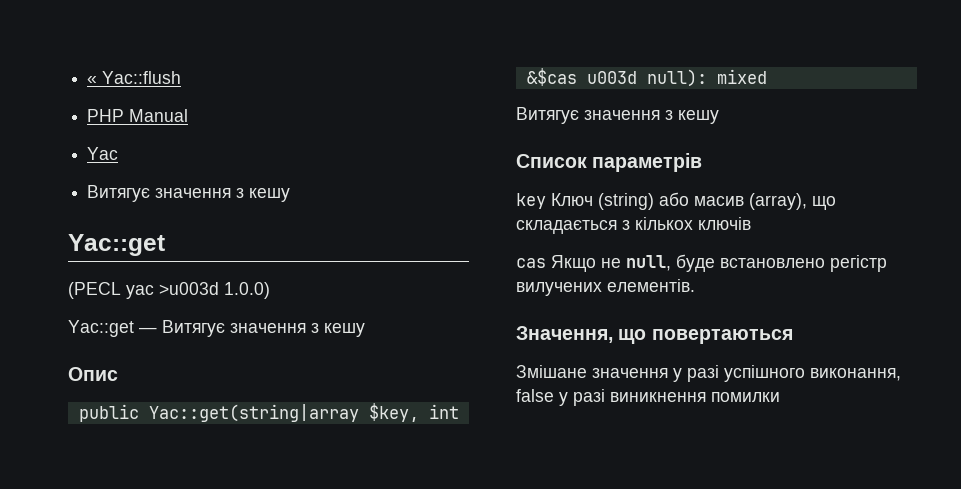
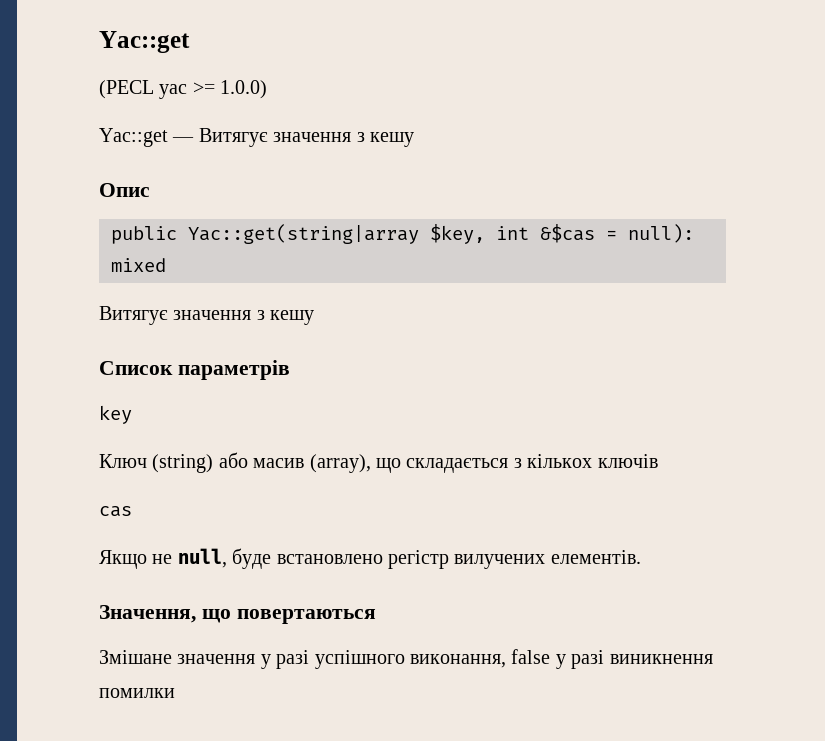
- « Yac::flush
- PHP Manual
- Yac
- Витягує значення з кешу
- (PECL yac >u003d 1.0.0)
+ (PECL yac >= 1.0.0)
- public Yac::get(string|array $key, int &$cas u003d null): mixed
+ public Yac::get(string|array $key, int &$cas = null): mixed
- key Ключ (string) або масив (array), що складається з кількох ключів
+ key
+ Ключ (string) або масив (array), що складається з кількох ключів
- cas Якщо не null, буде встановлено регістр вилучених елементів.
+ cas
+ Якщо не null, буде встановлено регістр вилучених елементів.

